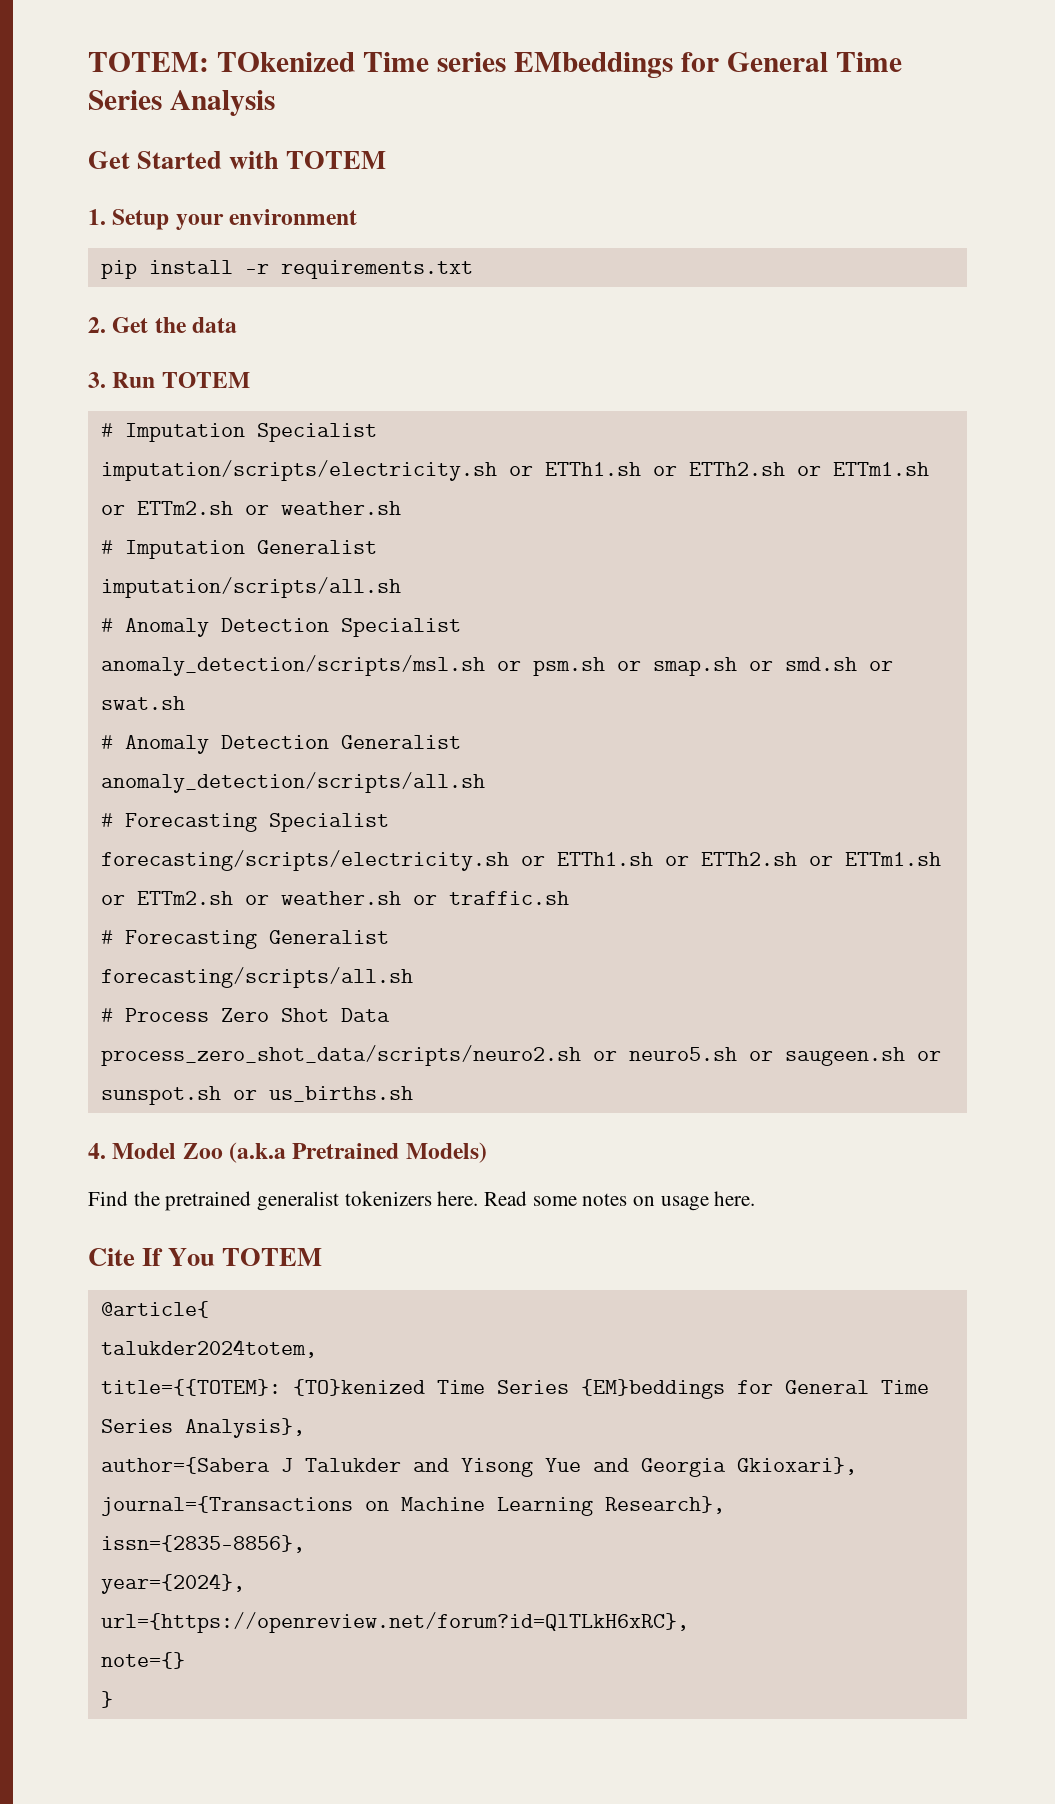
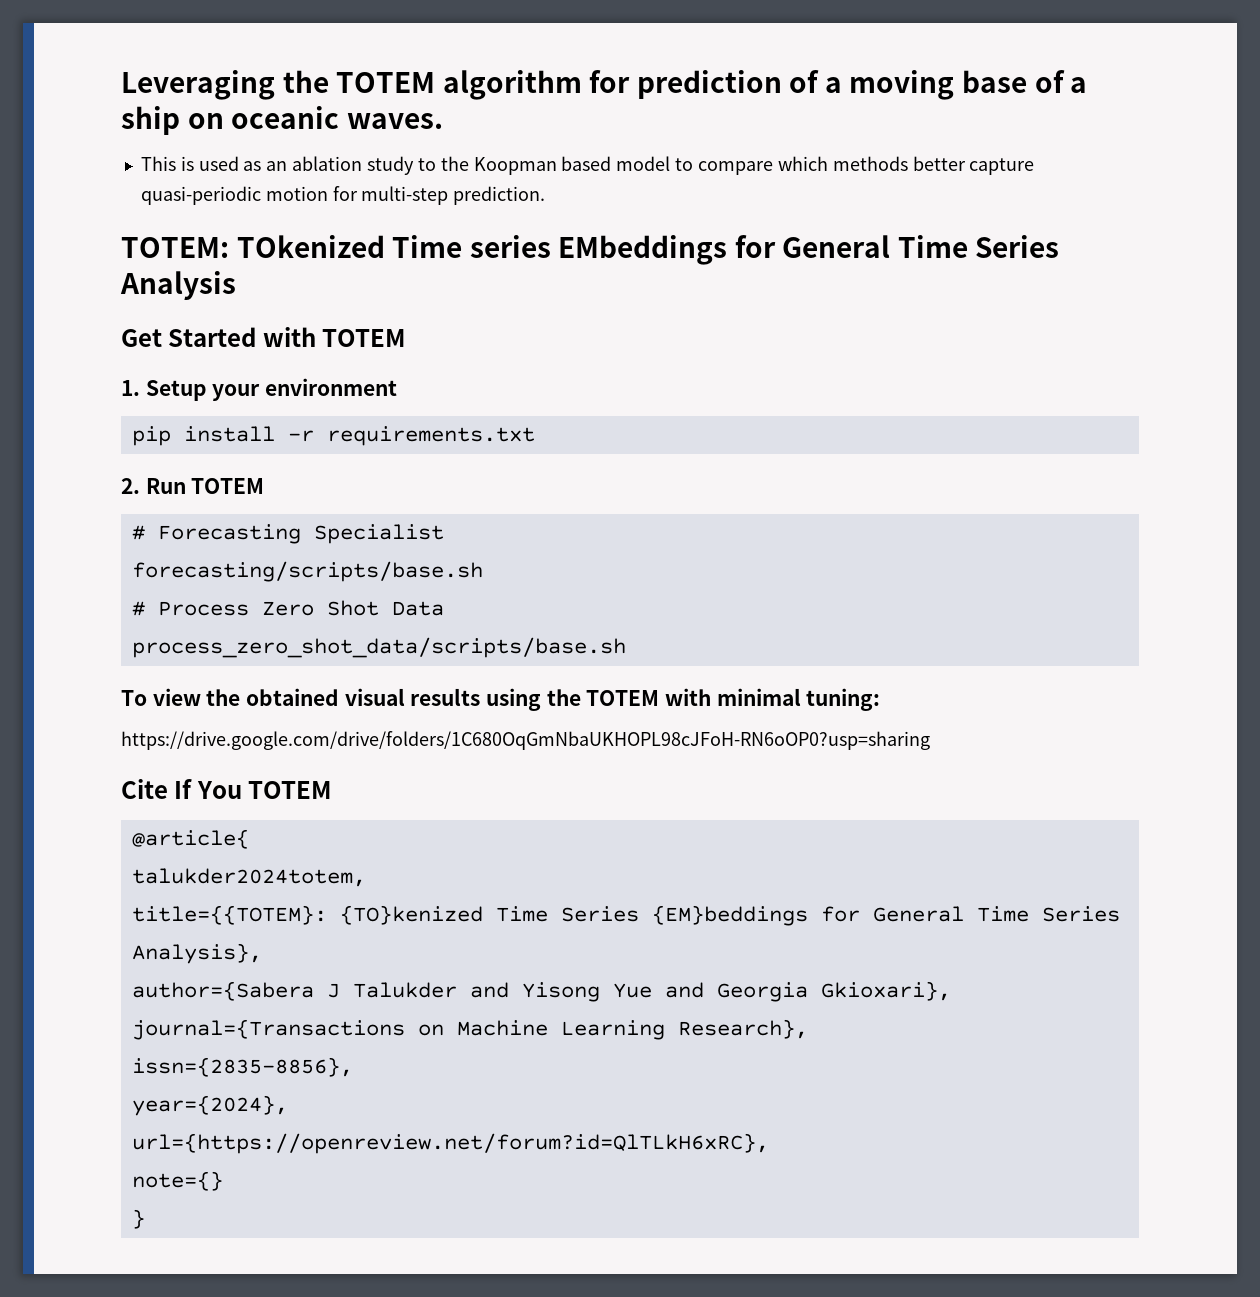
+ Leveraging the TOTEM algorithm for prediction of a moving base of a ship on oceanic waves.
+ This is used as an ablation study to the Koopman based model to compare which methods better capture quasi-periodic motion for multi-step prediction.
- 2. Get the data
- 3. Run TOTEM
- # Imputation Specialist
- imputation/scripts/electricity.sh or ETTh1.sh or ETTh2.sh or ETTm1.sh or ETTm2.sh or weather.sh
- # Imputation Generalist
- imputation/scripts/all.sh
- # Anomaly Detection Specialist
- anomaly_detection/scripts/msl.sh or psm.sh or smap.sh or smd.sh or swat.sh
- # Anomaly Detection Generalist
- anomaly_detection/scripts/all.sh
+ 2. Run TOTEM
  # Forecasting Specialist
- forecasting/scripts/electricity.sh or ETTh1.sh or ETTh2.sh or ETTm1.sh or ETTm2.sh or weather.sh or traffic.sh
- # Forecasting Generalist
- forecasting/scripts/all.sh
+ forecasting/scripts/base.sh
- process_zero_shot_data/scripts/neuro2.sh or neuro5.sh or saugeen.sh or sunspot.sh or us_births.sh
- 4. Model Zoo (a.k.a Pretrained Models)
- Find the pretrained generalist tokenizers here. Read some notes on usage here.
+ process_zero_shot_data/scripts/base.sh
+ To view the obtained visual results using the TOTEM with minimal tuning:
+ https://drive.google.com/drive/folders/1C680OqGmNbaUKHOPL98cJFoH-RN6oOP0?usp=sharing

